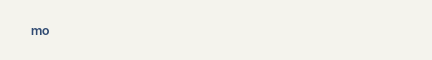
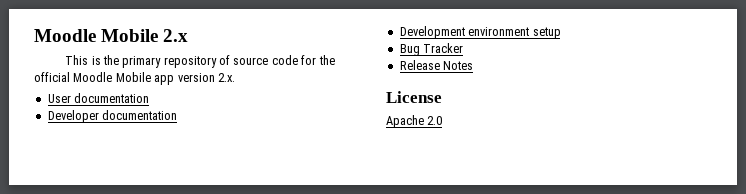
- mo
+ Moodle Mobile 2.x
+ This is the primary repository of source code for the official Moodle Mobile app version 2.x.
+ User documentation
+ Developer documentation
+ Development environment setup
+ Bug Tracker
+ Release Notes
+ License
+ Apache 2.0

